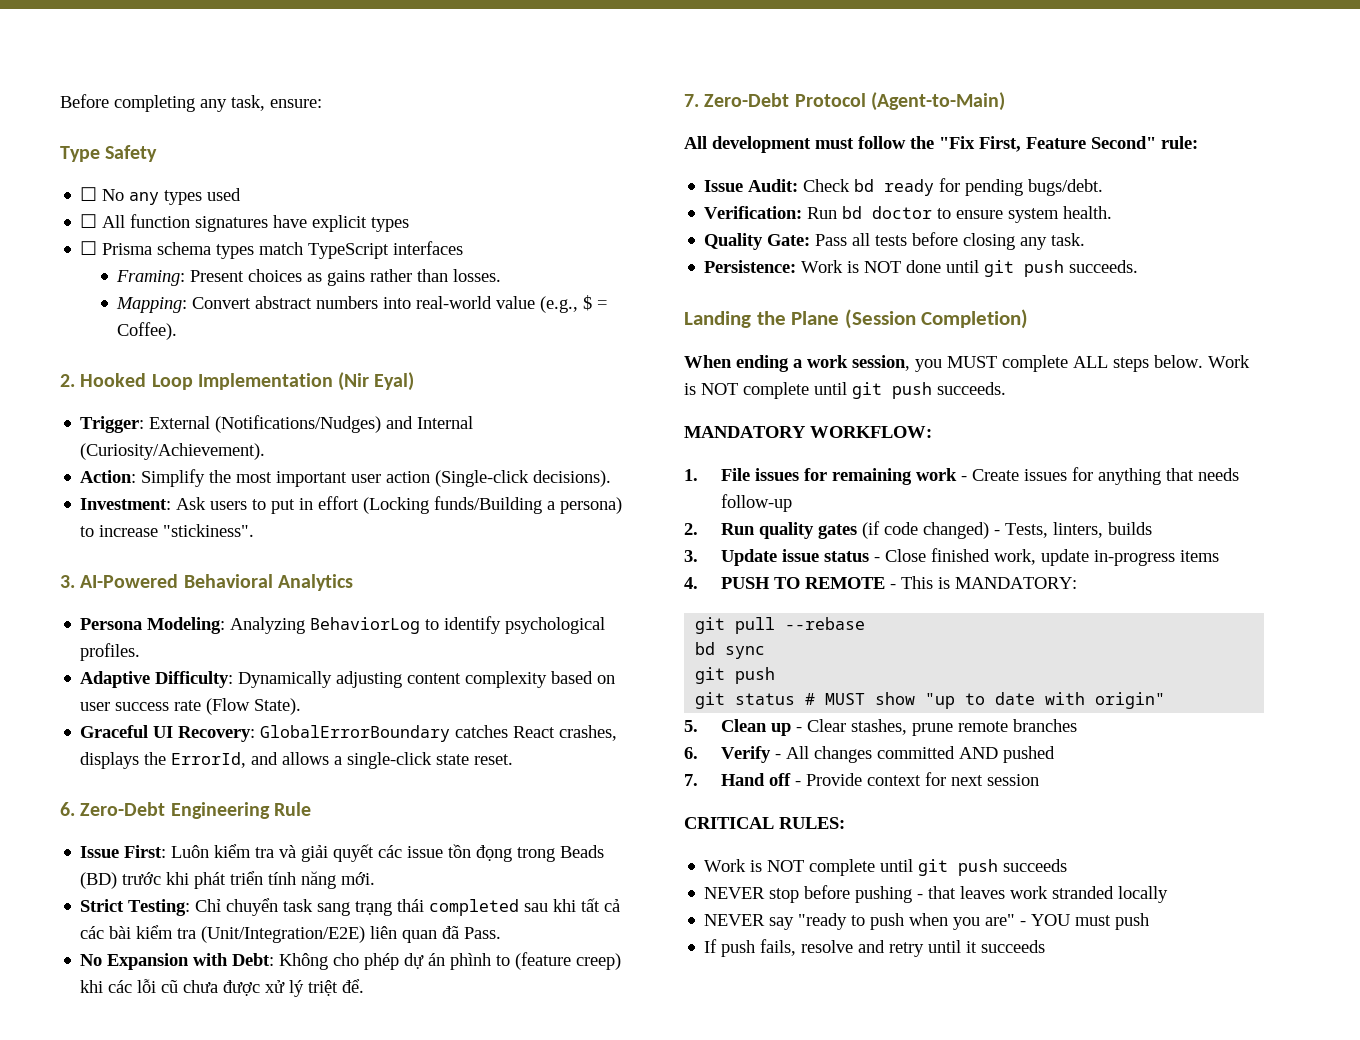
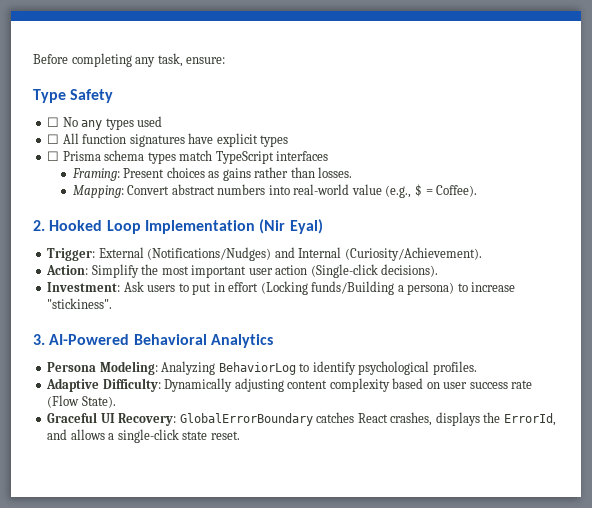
- 6. Zero-Debt Engineering Rule
- Issue First: Luôn kiểm tra và giải quyết các issue tồn đọng trong Beads (BD) trước khi phát triển tính năng mới.
- Strict Testing: Chỉ chuyển task sang trạng thái completed sau khi tất cả các bài kiểm tra (Unit/Integration/E2E) liên quan đã Pass.
- No Expansion with Debt: Không cho phép dự án phình to (feature creep) khi các lỗi cũ chưa được xử lý triệt để.
- 7. Zero-Debt Protocol (Agent-to-Main)
- All development must follow the "Fix First, Feature Second" rule:
- Issue Audit: Check bd ready for pending bugs/debt.
- Verification: Run bd doctor to ensure system health.
- Quality Gate: Pass all tests before closing any task.
- Persistence: Work is NOT done until git push succeeds.
- Landing the Plane (Session Completion)
- When ending a work session, you MUST complete ALL steps below. Work is NOT complete until git push succeeds.
- MANDATORY WORKFLOW:
- 1. File issues for remaining work - Create issues for anything that needs follow-up
- 2. Run quality gates (if code changed) - Tests, linters, builds
- 3. Update issue status - Close finished work, update in-progress items
- 4. PUSH TO REMOTE - This is MANDATORY:
- git pull --rebase
- bd sync
- git push
- git status # MUST show "up to date with origin"
- 5. Clean up - Clear stashes, prune remote branches
- 6. Verify - All changes committed AND pushed
- 7. Hand off - Provide context for next session
- CRITICAL RULES:
- Work is NOT complete until git push succeeds
- NEVER stop before pushing - that leaves work stranded locally
- NEVER say "ready to push when you are" - YOU must push
- If push fails, resolve and retry until it succeeds

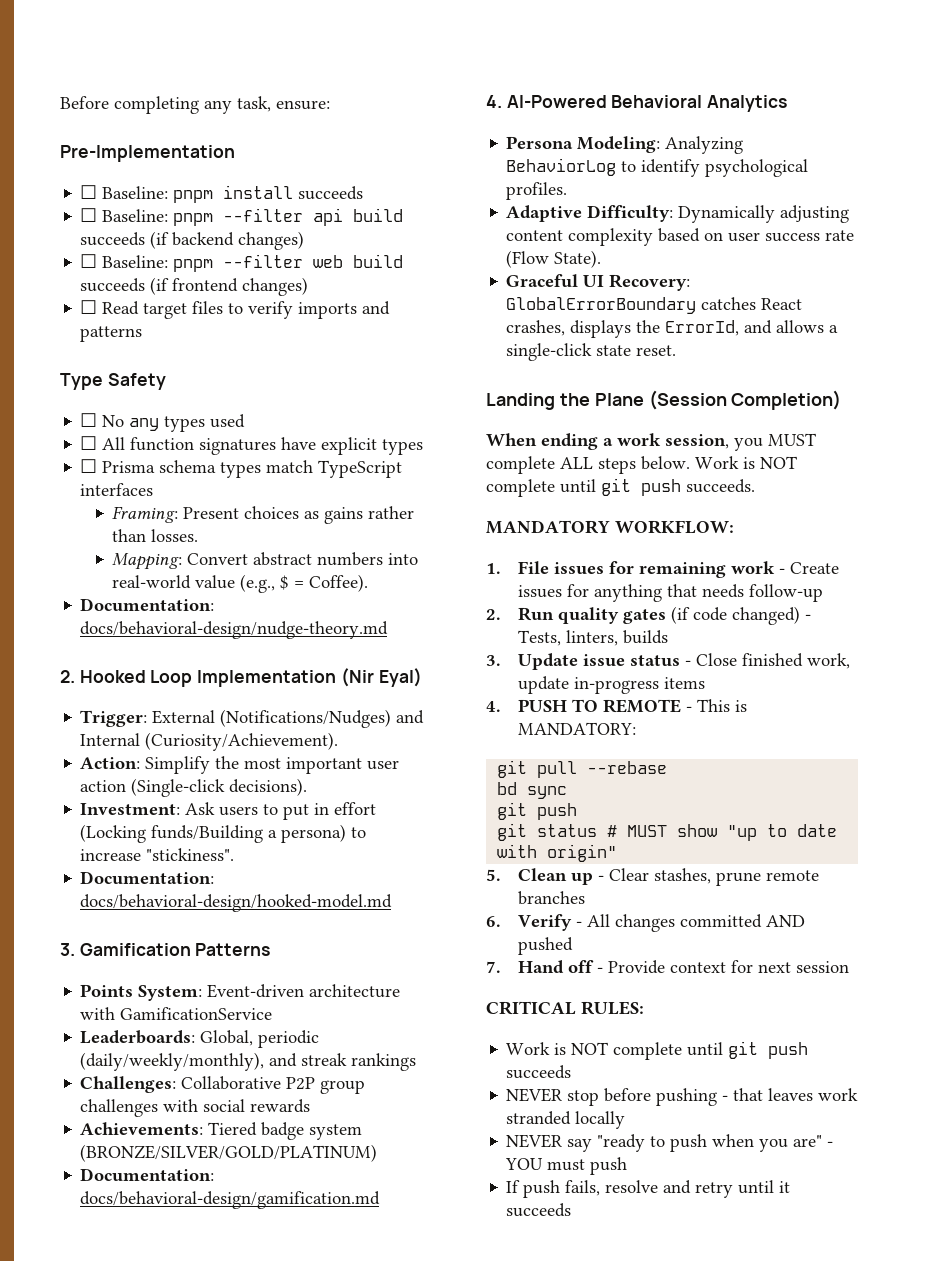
+ Pre-Implementation
+ ☐ Baseline: pnpm install succeeds
+ ☐ Baseline: pnpm --filter api build succeeds (if backend changes)
+ ☐ Baseline: pnpm --filter web build succeeds (if frontend changes)
+ ☐ Read target files to verify imports and patterns
+ Documentation: docs/behavioral-design/nudge-theory.md
- 3. AI-Powered Behavioral Analytics
+ Documentation: docs/behavioral-design/hooked-model.md
+ 3. Gamification Patterns
+ Points System: Event-driven architecture with GamificationService
+ Leaderboards: Global, periodic (daily/weekly/monthly), and streak rankings
+ Challenges: Collaborative P2P group challenges with social rewards
+ Achievements: Tiered badge system (BRONZE/SILVER/GOLD/PLATINUM)
+ Documentation: docs/behavioral-design/gamification.md
+ 4. AI-Powered Behavioral Analytics
+ Landing the Plane (Session Completion)
+ When ending a work session, you MUST complete ALL steps below. Work is NOT complete until git push succeeds.
+ MANDATORY WORKFLOW:
+ 1. File issues for remaining work - Create issues for anything that needs follow-up
+ 2. Run quality gates (if code changed) - Tests, linters, builds
+ 3. Update issue status - Close finished work, update in-progress items
+ 4. PUSH TO REMOTE - This is MANDATORY:
+ git pull --rebase
+ bd sync
+ git push
+ git status # MUST show "up to date with origin"
+ 5. Clean up - Clear stashes, prune remote branches
+ 6. Verify - All changes committed AND pushed
+ 7. Hand off - Provide context for next session
+ CRITICAL RULES:
+ Work is NOT complete until git push succeeds
+ NEVER stop before pushing - that leaves work stranded locally
+ NEVER say "ready to push when you are" - YOU must push
+ If push fails, resolve and retry until it succeeds

